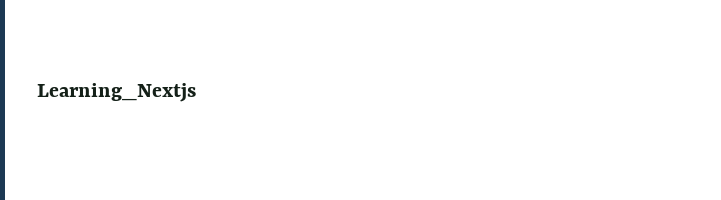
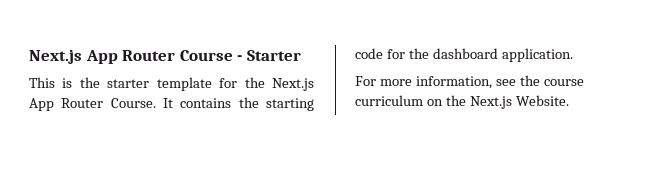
- Learning_Nextjs
+ Next.js App Router Course - Starter
+ This is the starter template for the Next.js App Router Course. It contains the starting code for the dashboard application.
+ For more information, see the course curriculum on the Next.js Website.

